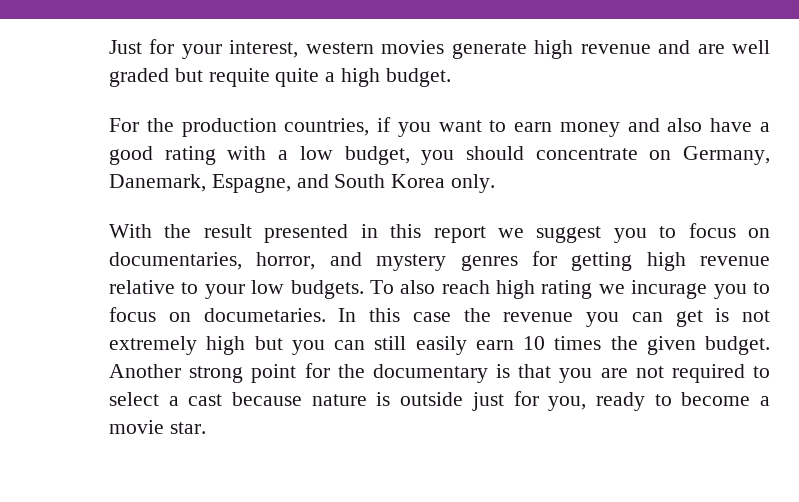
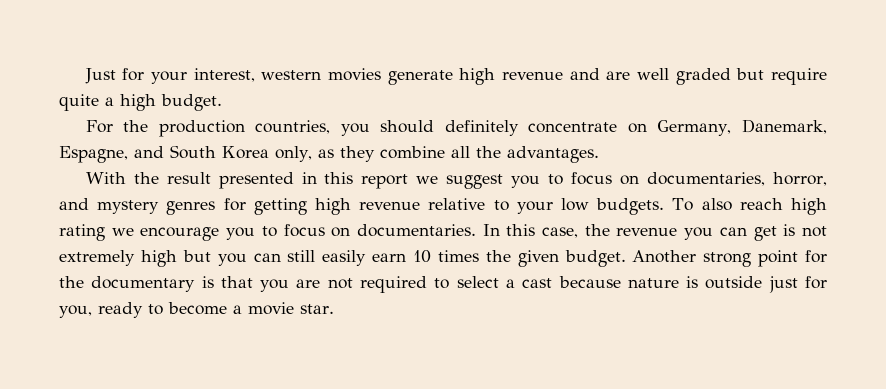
- Just for your interest, western movies generate high revenue and are well graded but requite quite a high budget.
+ Just for your interest, western movies generate high revenue and are well graded but require quite a high budget.
- For the production countries, if you want to earn money and also have a good rating with a low budget, you should concentrate on Germany, Danemark, Espagne, and South Korea only.
+ For the production countries, you should definitely concentrate on Germany, Danemark, Espagne, and South Korea only, as they combine all the advantages.
- To also reach high rating we incurage you to focus on documetaries.
+ To also reach high rating we encourage you to focus on documentaries.
- In this case the revenue you can get is not extremely high but you can still easily earn 10 times the given budget.
+ In this case, the revenue you can get is not extremely high but you can still easily earn 10 times the given budget.

